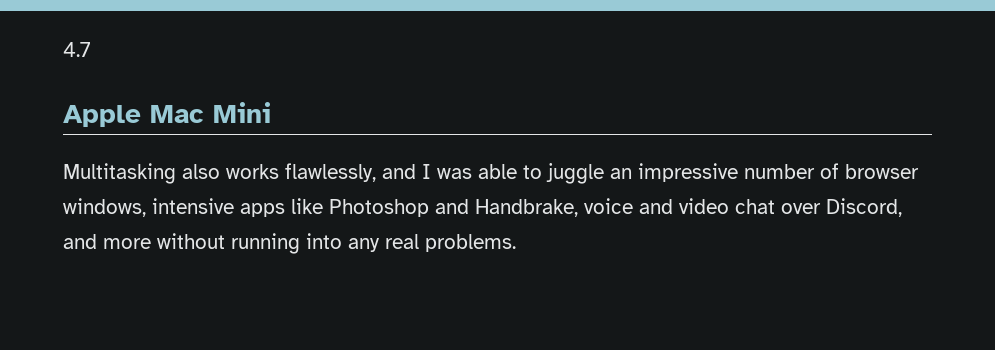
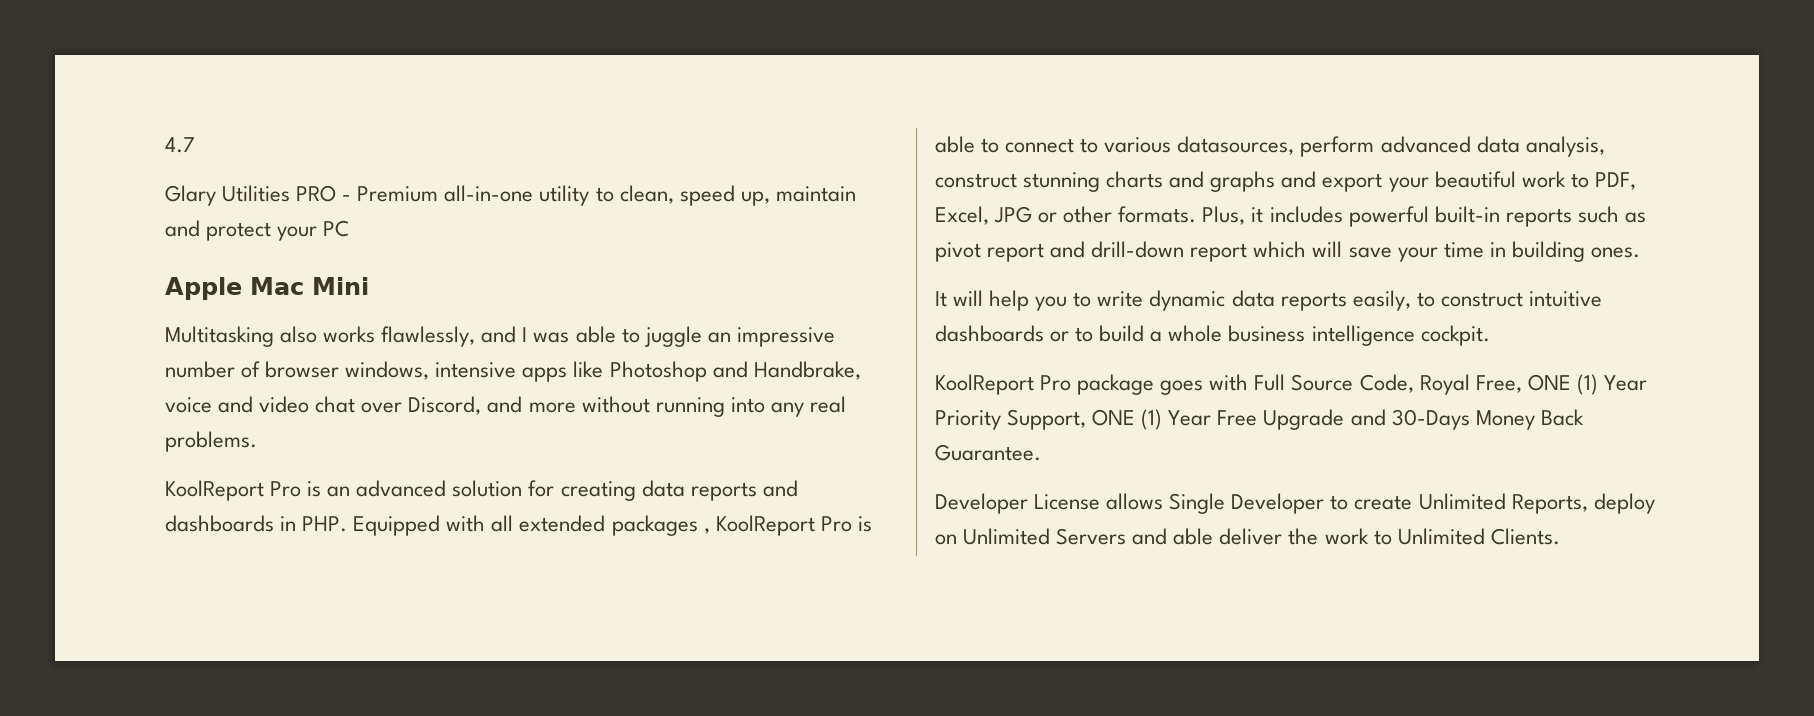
+ Glary Utilities PRO - Premium all-in-one utility to clean, speed up, maintain and protect your PC
+ KoolReport Pro is an advanced solution for creating data reports and dashboards in PHP. Equipped with all extended packages , KoolReport Pro is able to connect to various datasources, perform advanced data analysis, construct stunning charts and graphs and export your beautiful work to PDF, Excel, JPG or other formats. Plus, it includes powerful built-in reports such as pivot report and drill-down report which will save your time in building ones.
+ It will help you to write dynamic data reports easily, to construct intuitive dashboards or to build a whole business intelligence cockpit.
+ KoolReport Pro package goes with Full Source Code, Royal Free, ONE (1) Year Priority Support, ONE (1) Year Free Upgrade and 30-Days Money Back Guarantee.
+ Developer License allows Single Developer to create Unlimited Reports, deploy on Unlimited Servers and able deliver the work to Unlimited Clients.

